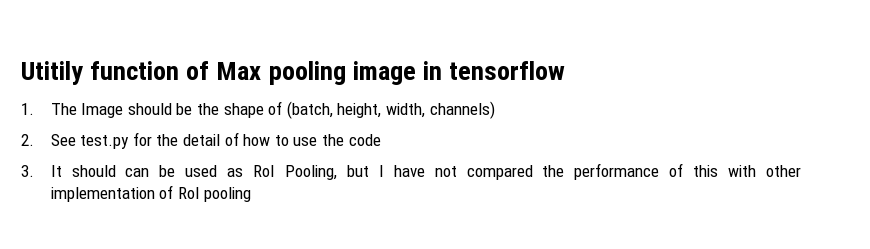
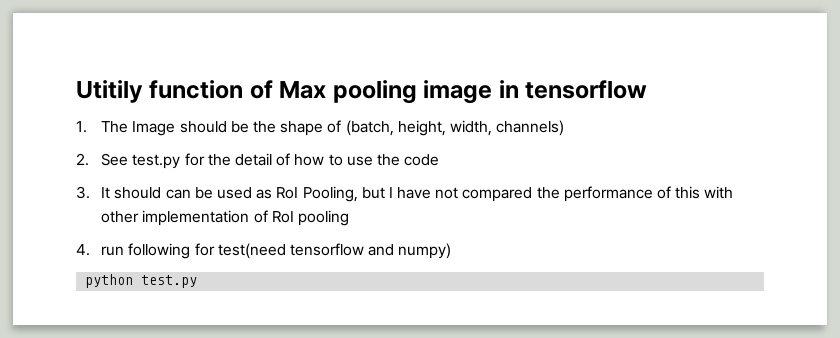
+ 4. run following for test(need tensorflow and numpy)
+ python test.py

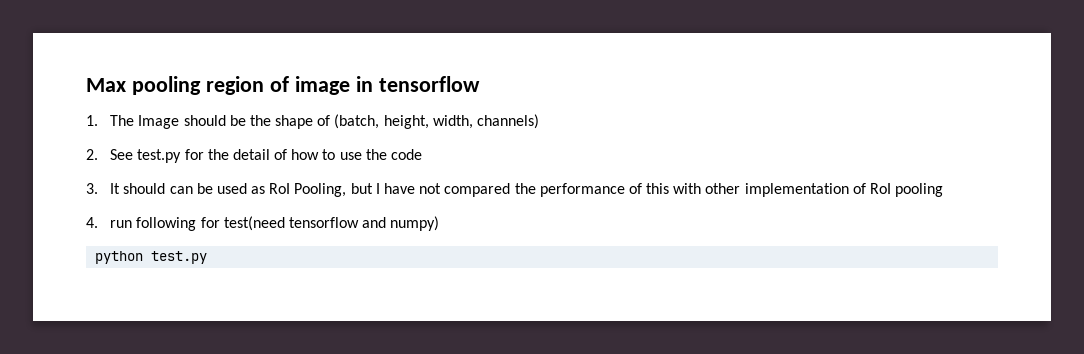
- Utitily function of Max pooling image in tensorflow
+ Max pooling region of image in tensorflow

